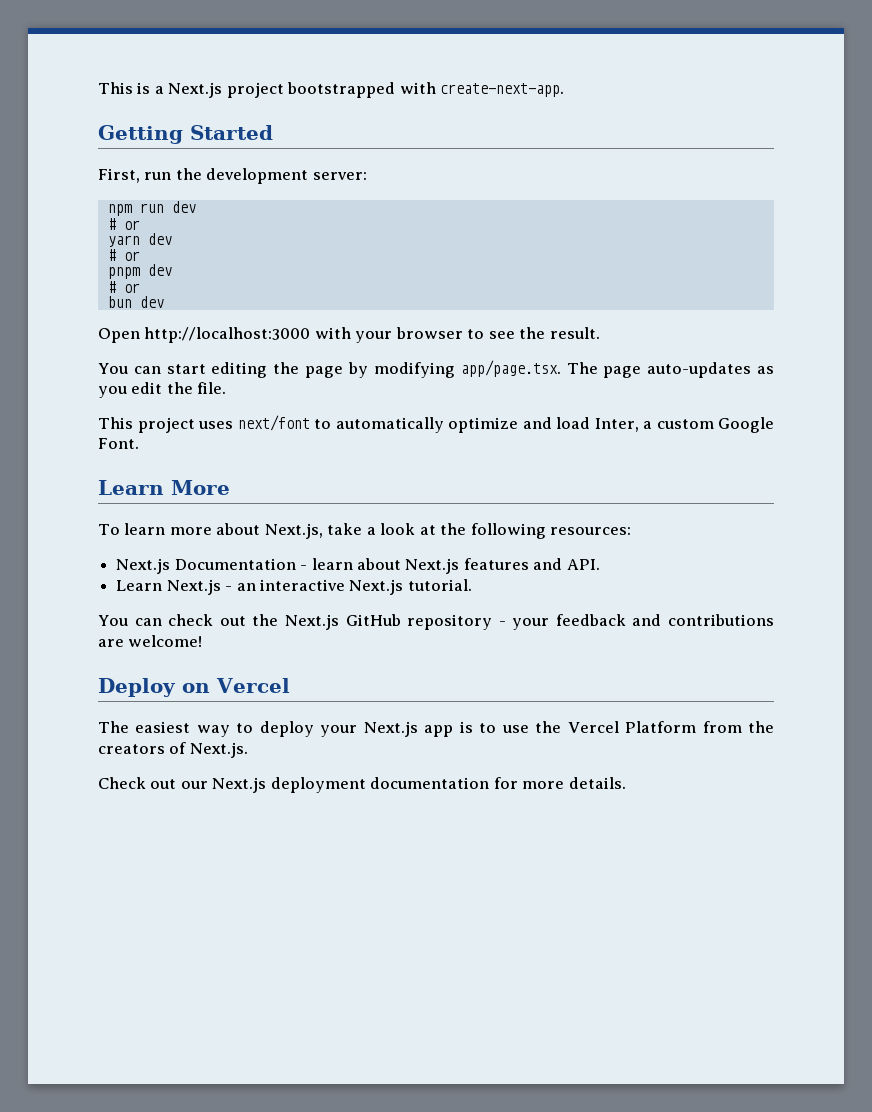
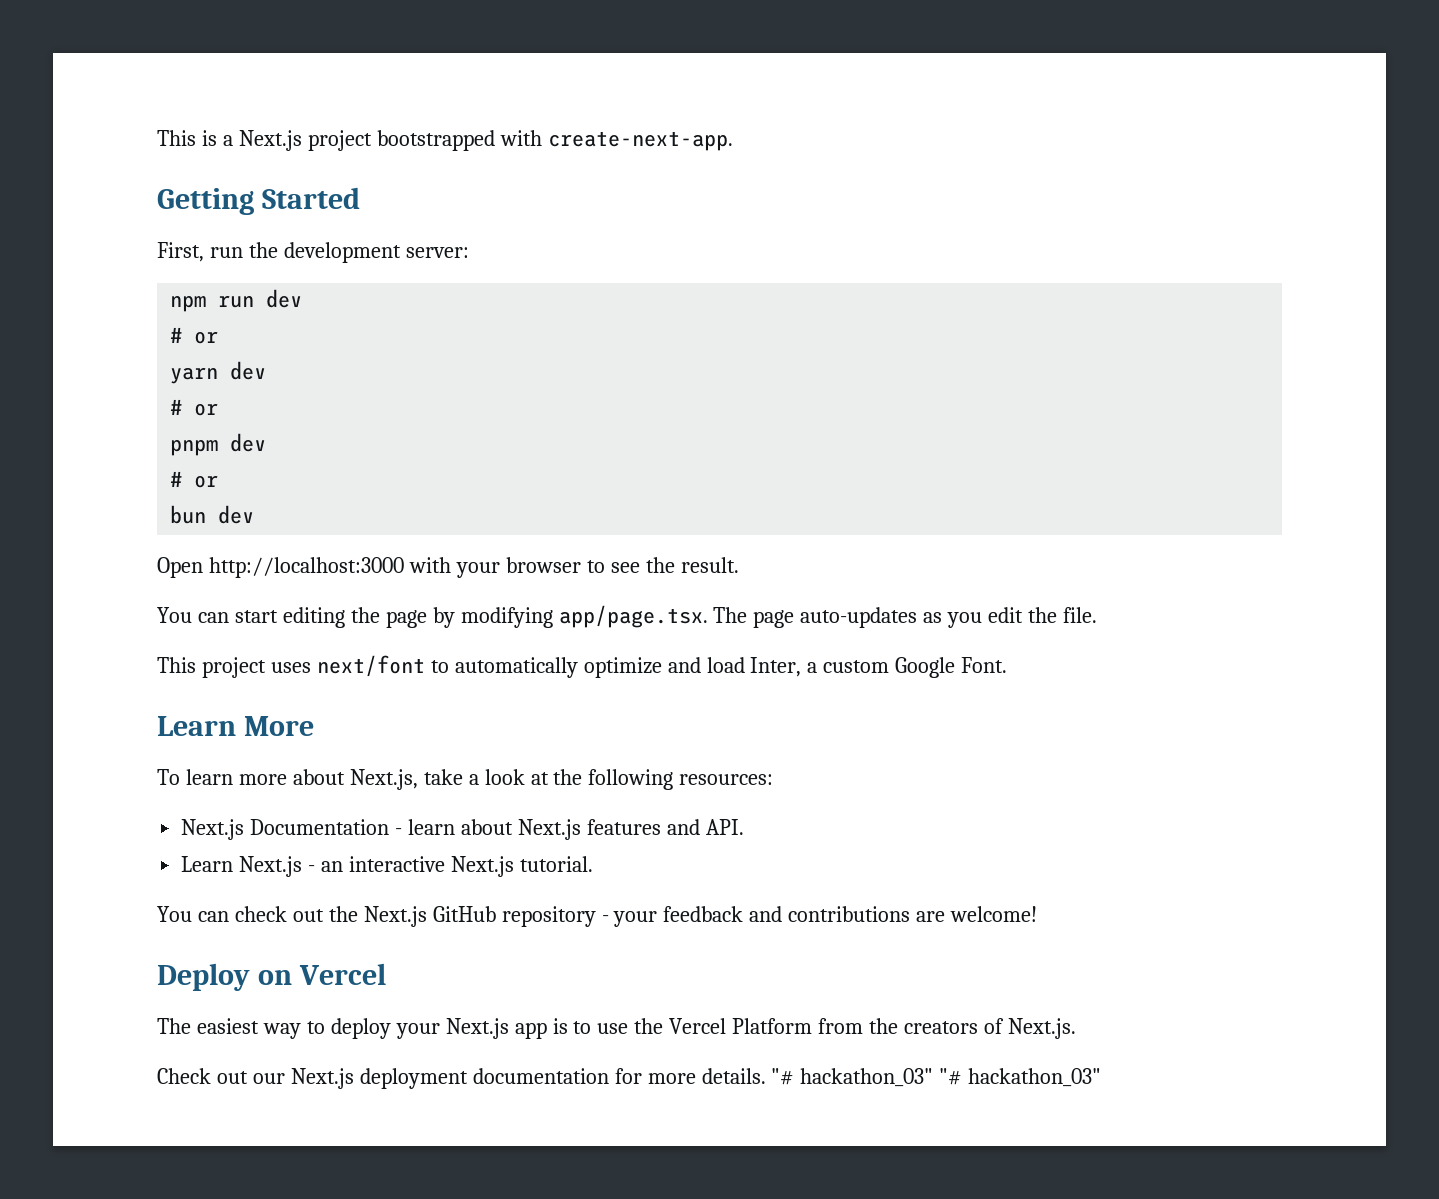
+ "# hackathon_03" "# hackathon_03"

